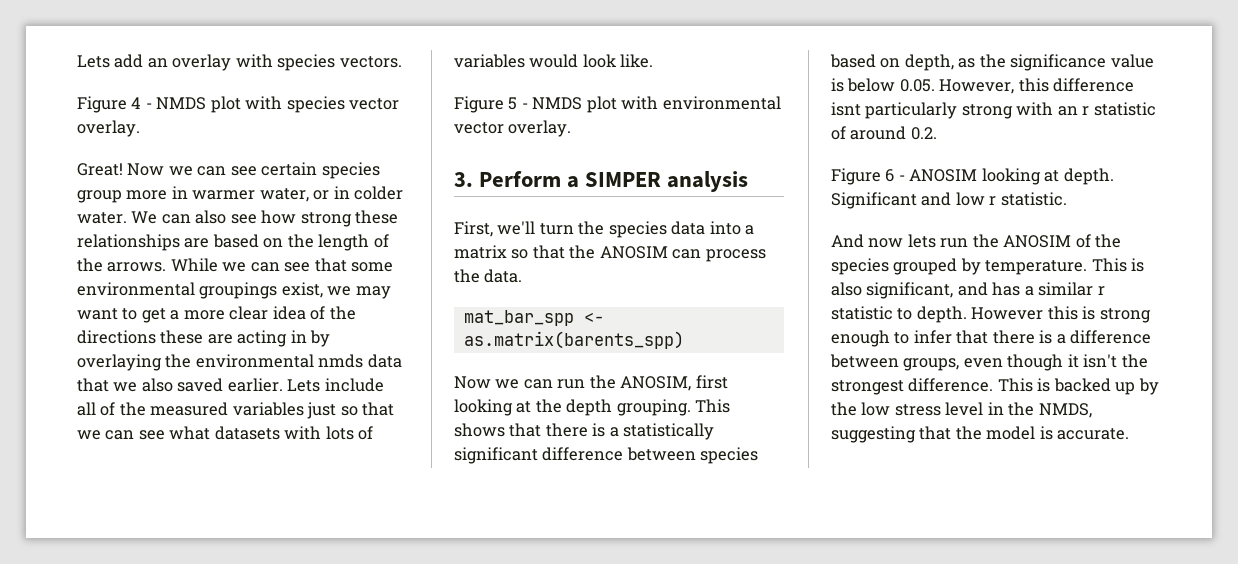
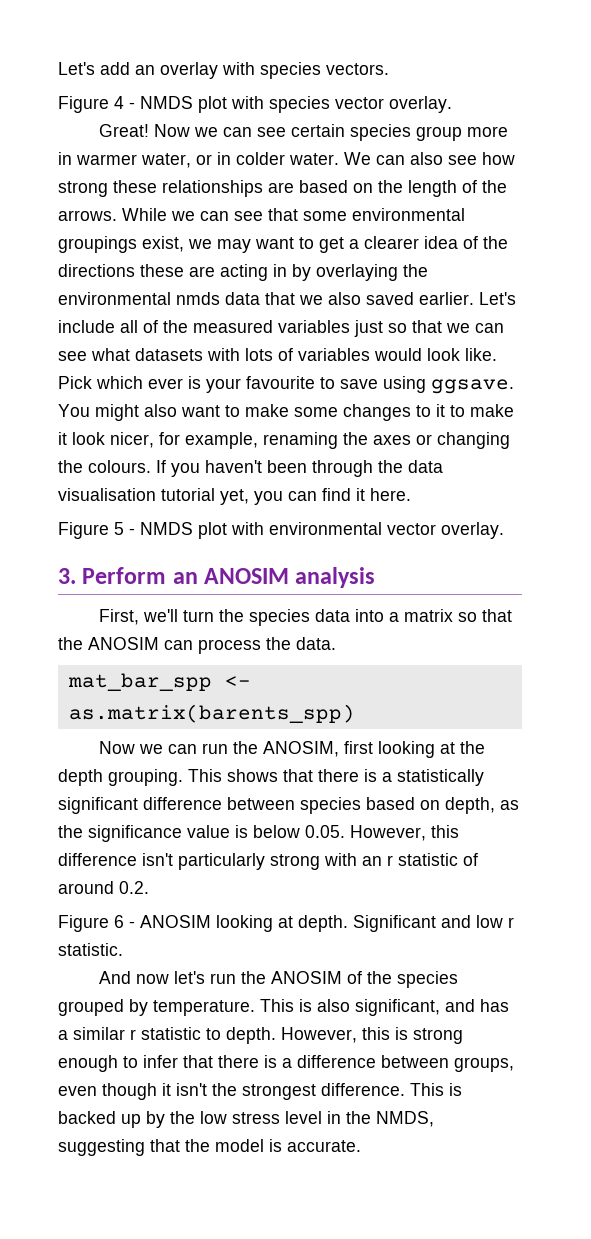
- Lets add an overlay with species vectors.
+ Let's add an overlay with species vectors.
- While we can see that some environmental groupings exist, we may want to get a more clear idea of the directions these are acting in by overlaying the environmental nmds data that we also saved earlier.
+ While we can see that some environmental groupings exist, we may want to get a clearer idea of the directions these are acting in by overlaying the environmental nmds data that we also saved earlier.
- Lets include all of the measured variables just so that we can see what datasets with lots of variables would look like.
+ Let's include all of the measured variables just so that we can see what datasets with lots of variables would look like. Pick which ever is your favourite to save using ggsave. You might also want to make some changes to it to make it look nicer, for example, renaming the axes or changing the colours. If you haven't been through the data visualisation tutorial yet, you can find it here.
- 3. Perform a SIMPER analysis
+ 3. Perform an ANOSIM analysis
- This shows that there is a statistically significant difference between species based on depth, as the significance value is below 0.05. However, this difference isnt particularly strong with an r statistic of around 0.2.
+ This shows that there is a statistically significant difference between species based on depth, as the significance value is below 0.05. However, this difference isn't particularly strong with an r statistic of around 0.2.
- And now lets run the ANOSIM of the species grouped by temperature.
+ And now let's run the ANOSIM of the species grouped by temperature.
- However this is strong enough to infer that there is a difference between groups, even though it isn't the strongest difference.
+ However, this is strong enough to infer that there is a difference between groups, even though it isn't the strongest difference.

